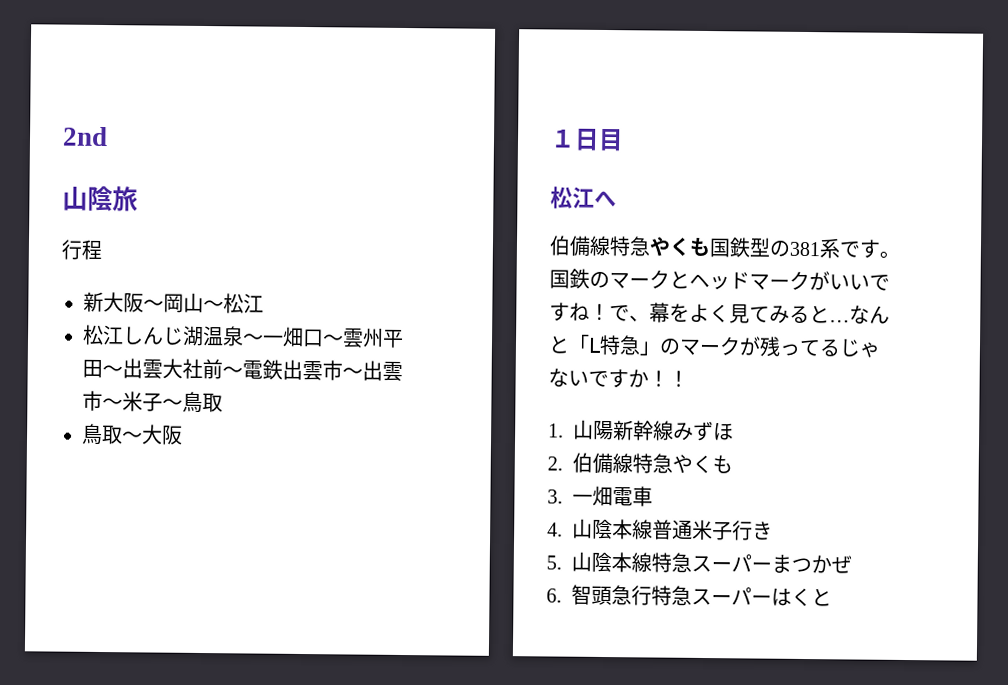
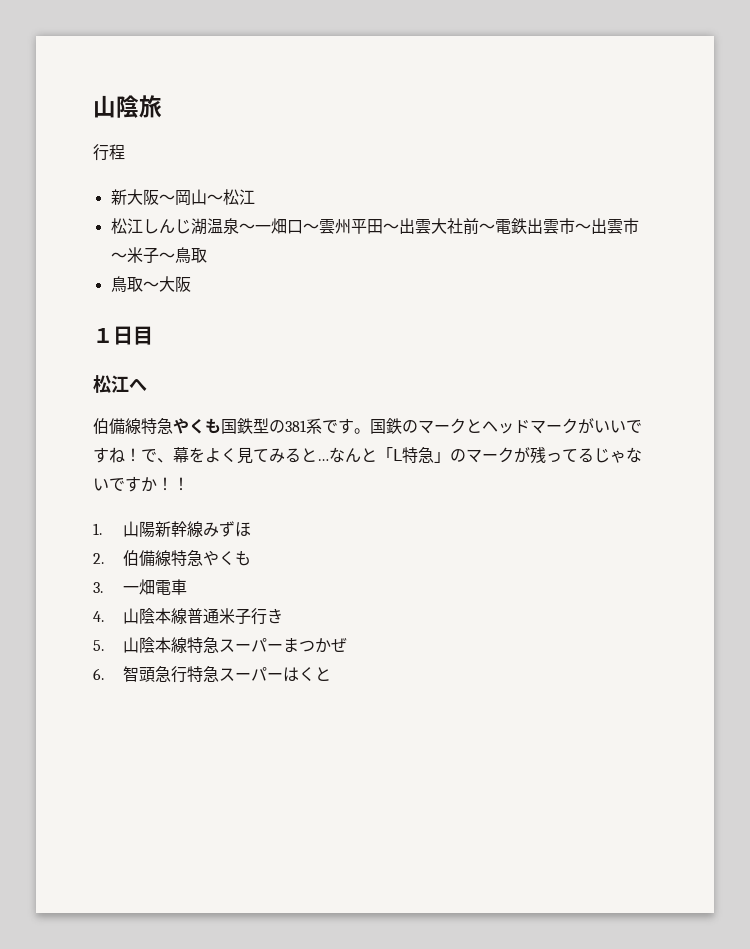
- 2nd

